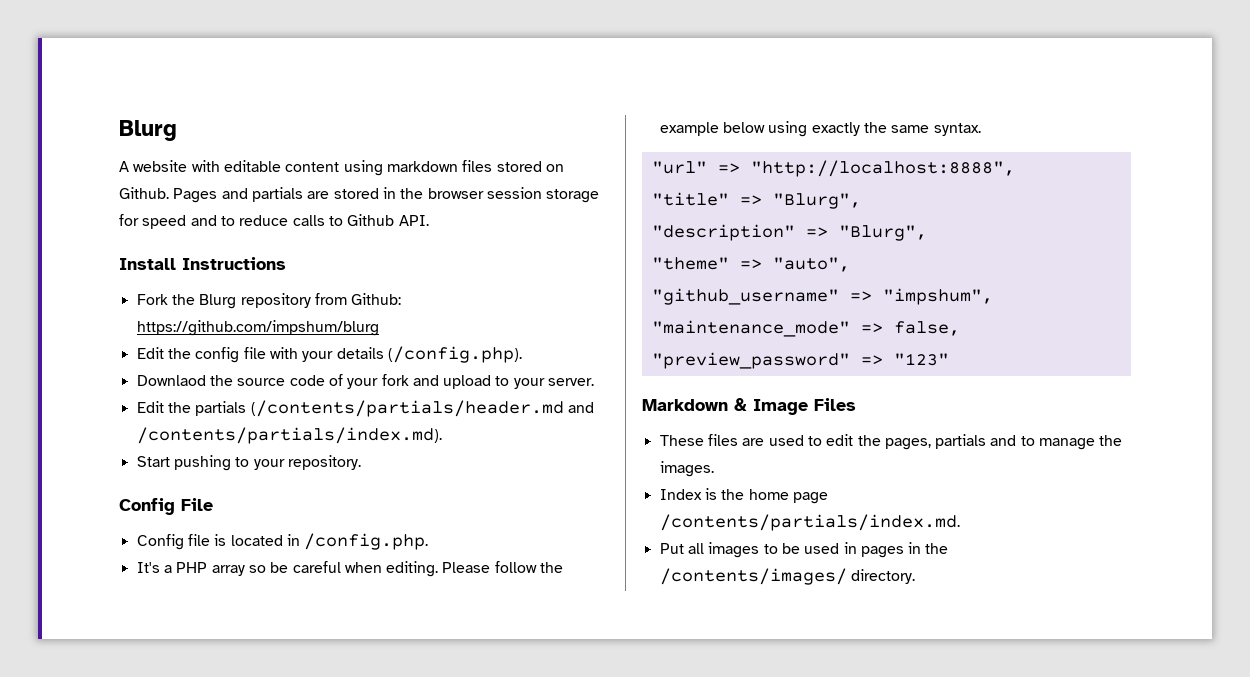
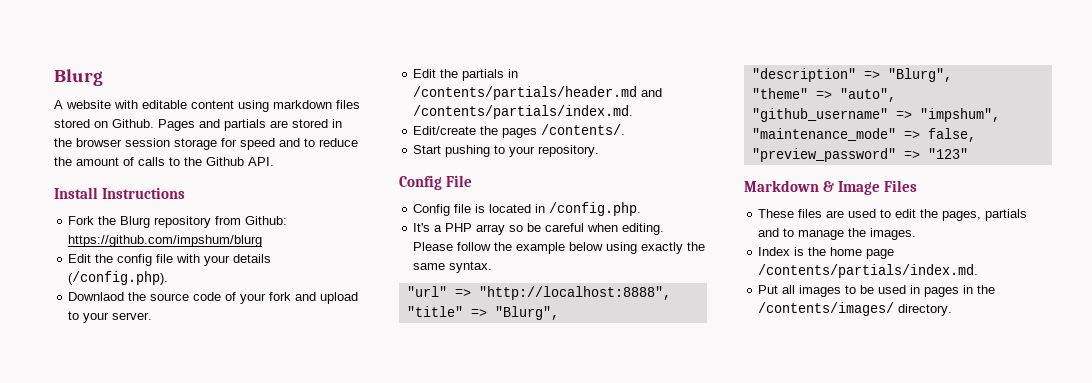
- Pages and partials are stored in the browser session storage for speed and to reduce calls to Github API.
+ Pages and partials are stored in the browser session storage for speed and to reduce the amount of calls to the Github API.
- Edit the partials (/contents/partials/header.md and /contents/partials/index.md).
+ Edit the partials in /contents/partials/header.md and /contents/partials/index.md.
+ Edit/create the pages /contents/.

